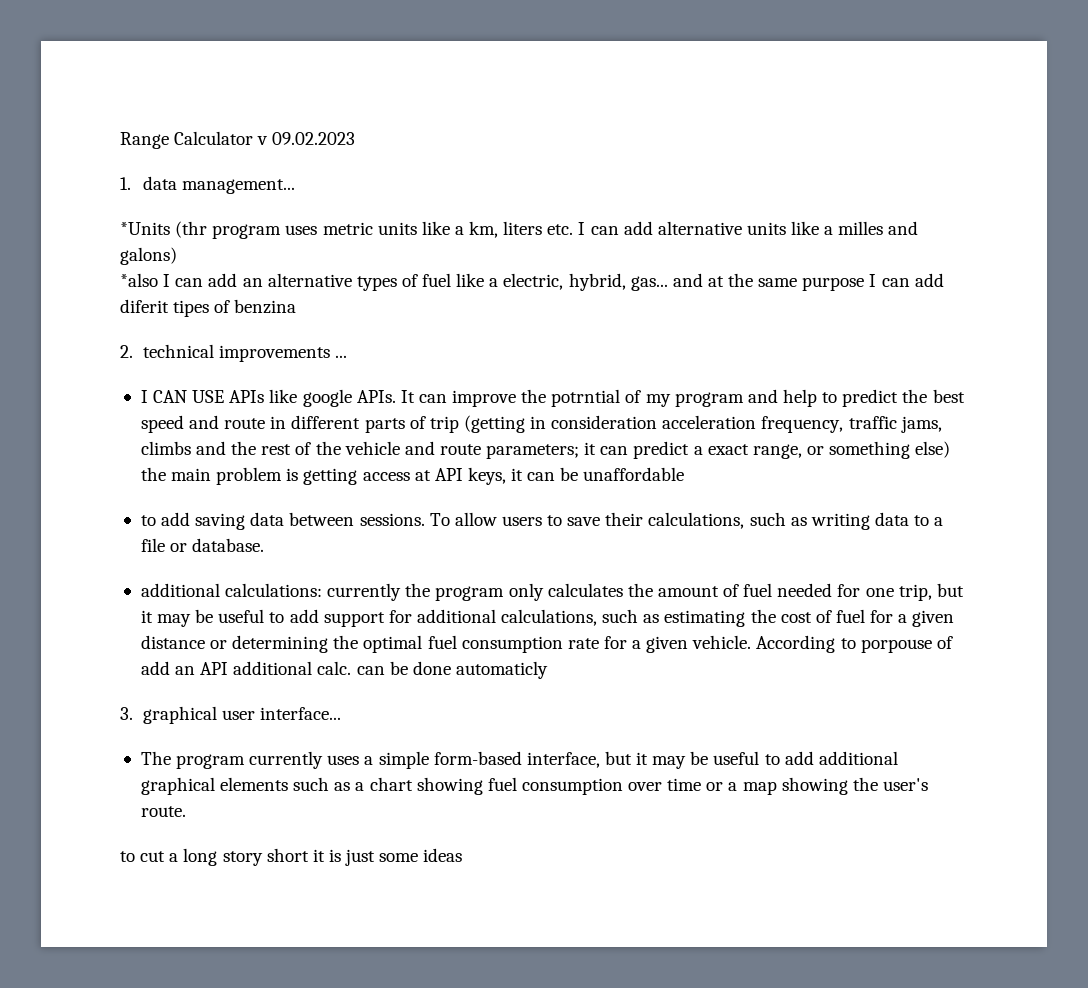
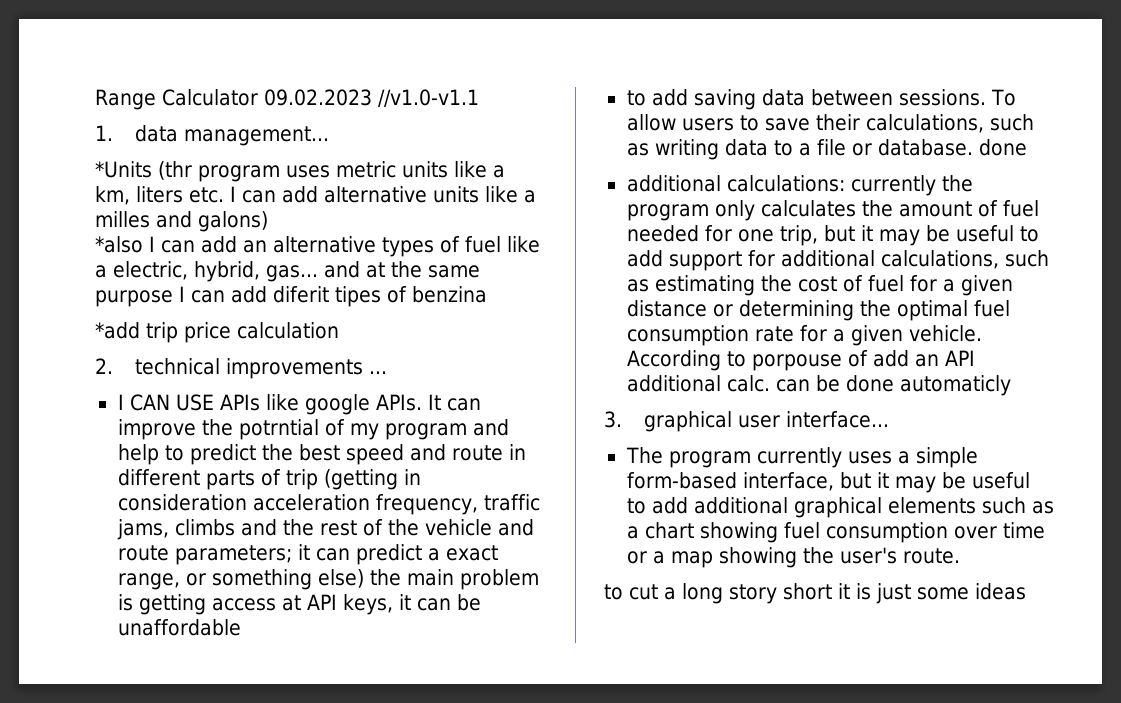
- Range Calculator v 09.02.2023
+ Range Calculator 09.02.2023 //v1.0-v1.1
+ *add trip price calculation
- To allow users to save their calculations, such as writing data to a file or database.
+ To allow users to save their calculations, such as writing data to a file or database. done

